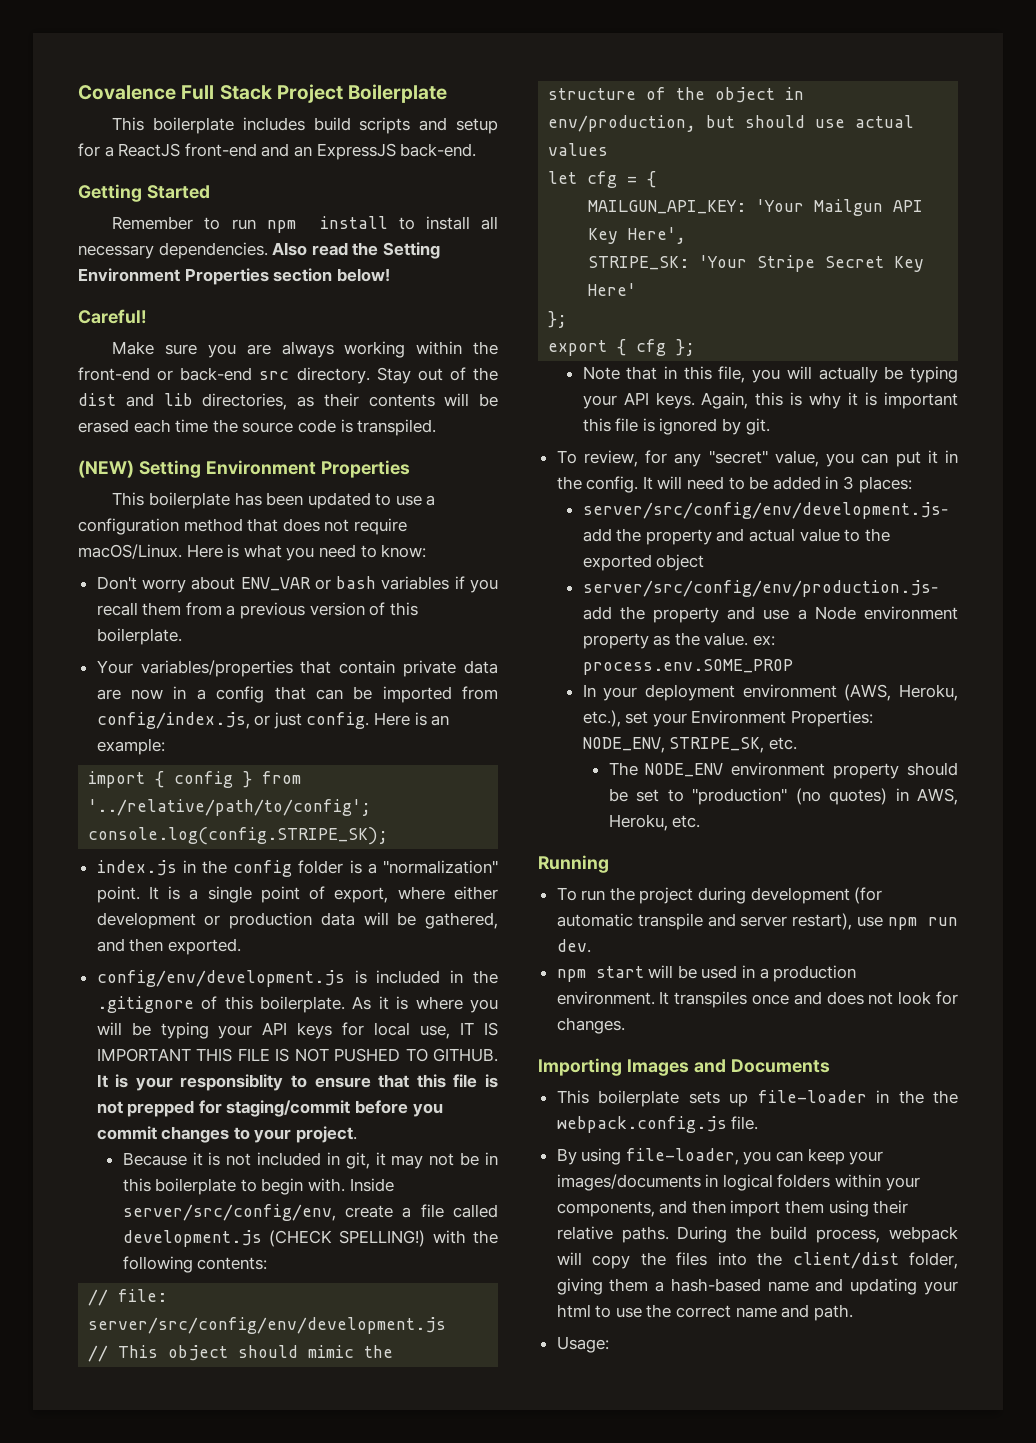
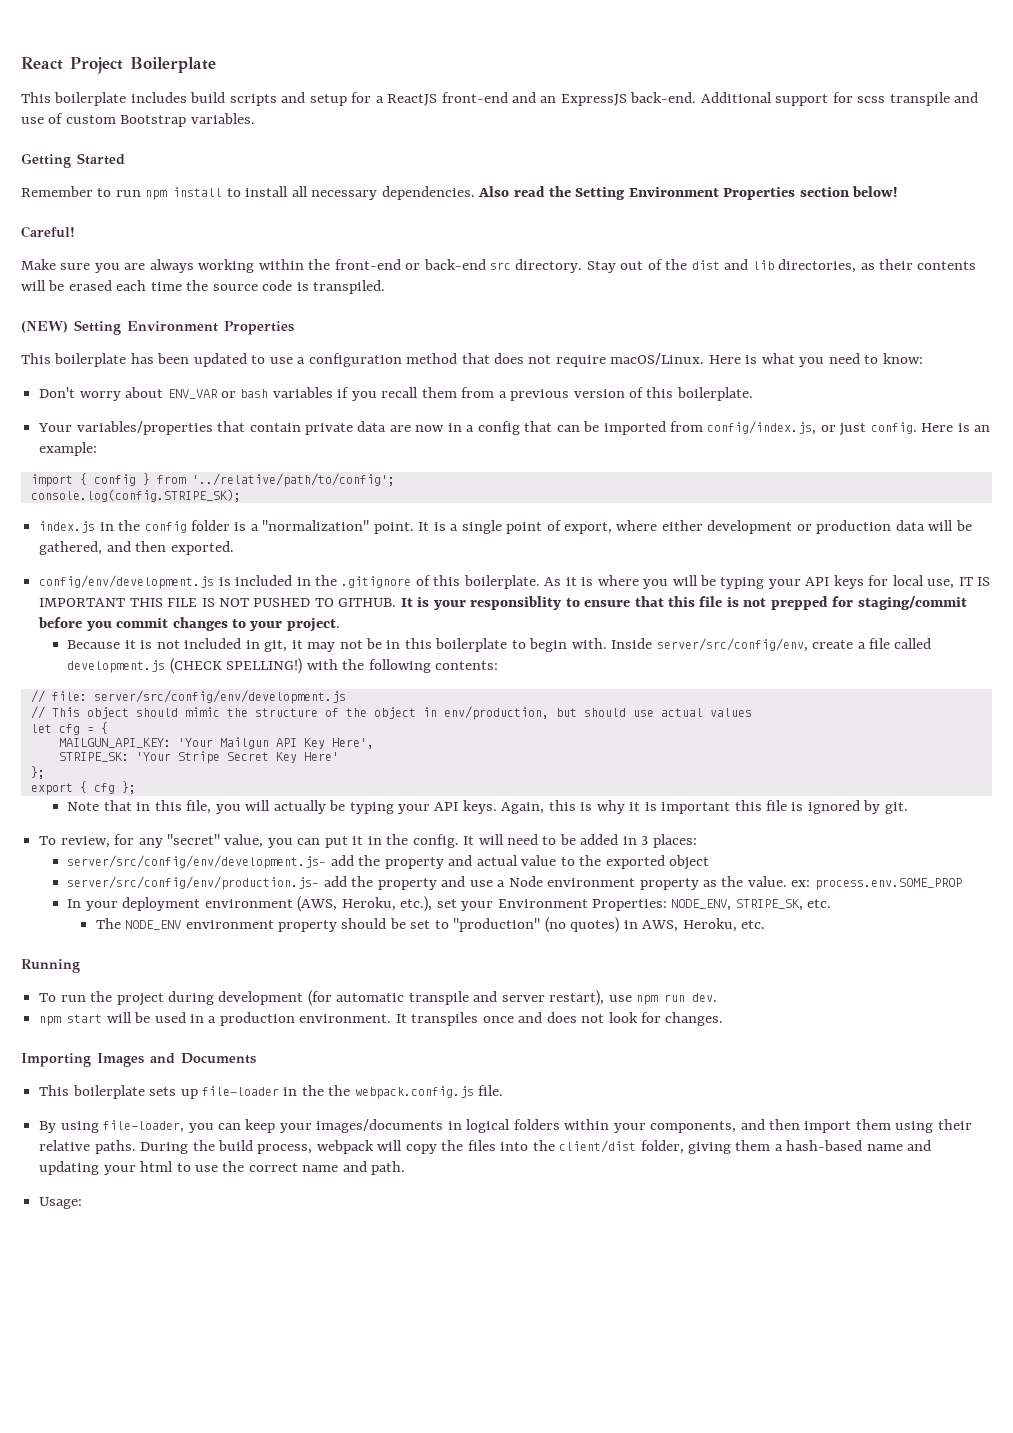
- Covalence Full Stack Project Boilerplate
+ React Project Boilerplate
+ Additional support for scss transpile and use of custom Bootstrap variables.

